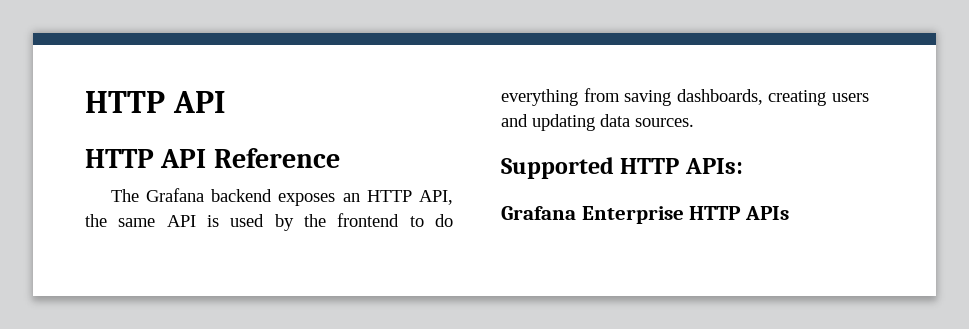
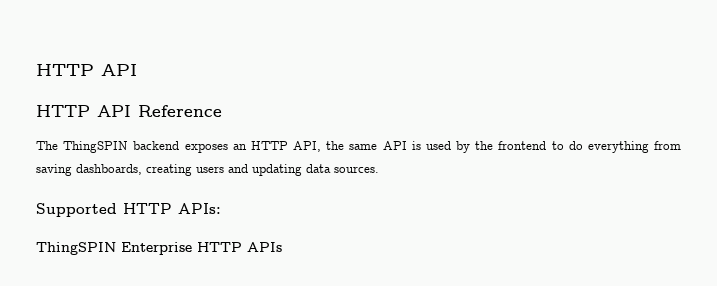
- The Grafana backend exposes an HTTP API, the same API is used by the frontend to do everything from saving dashboards, creating users and updating data sources.
+ The ThingSPIN backend exposes an HTTP API, the same API is used by the frontend to do everything from saving dashboards, creating users and updating data sources.
- Grafana Enterprise HTTP APIs
+ ThingSPIN Enterprise HTTP APIs

